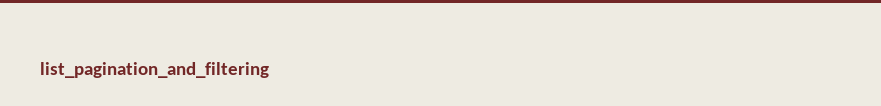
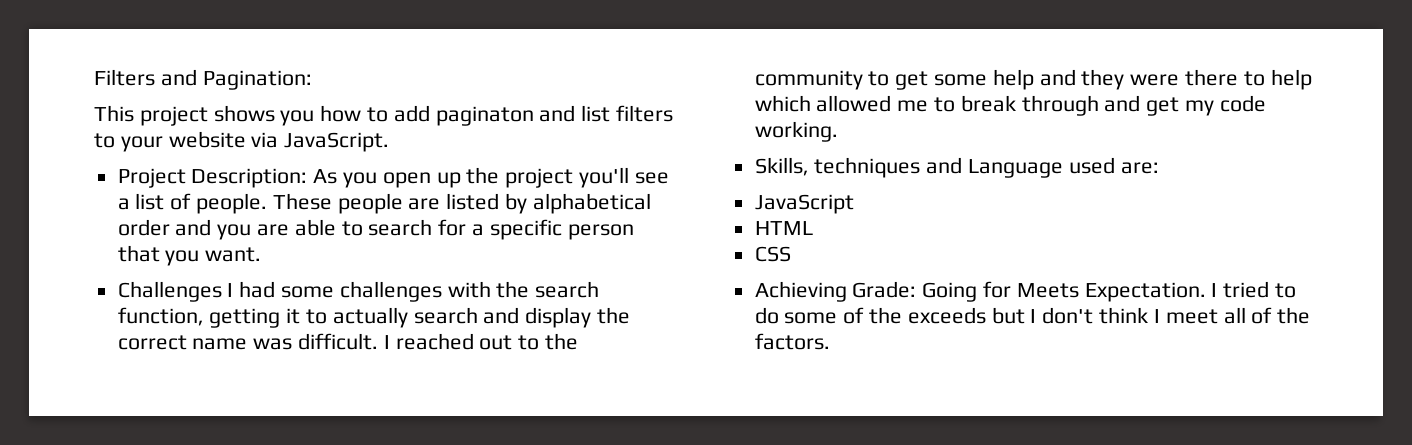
- list_pagination_and_filtering
+ Filters and Pagination:
+ This project shows you how to add paginaton and list filters to your website via JavaScript.
+ Project Description: As you open up the project you'll see a list of people. These people are listed by alphabetical order and you are able to search for a specific person that you want.
+ Challenges I had some challenges with the search function, getting it to actually search and display the correct name was difficult. I reached out to the community to get some help and they were there to help which allowed me to break through and get my code working.
+ Skills, techniques and Language used are:
+ JavaScript
+ HTML
+ CSS
+ Achieving Grade: Going for Meets Expectation. I tried to do some of the exceeds but I don't think I meet all of the factors.

